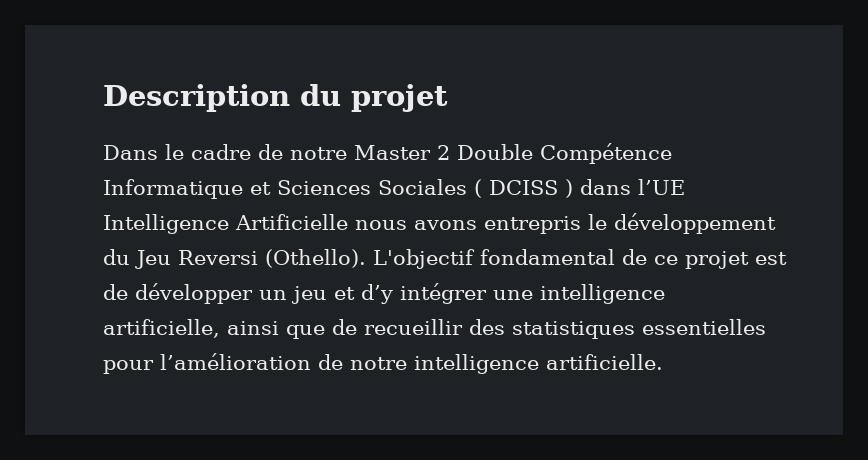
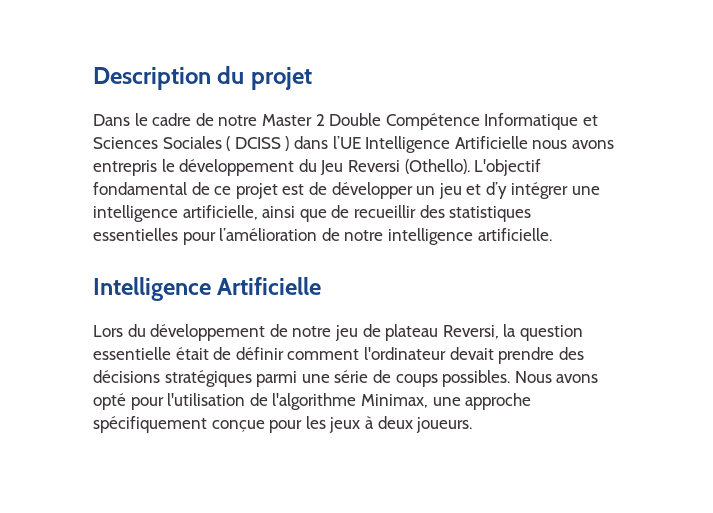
  L'objectif fondamental de ce projet est de développer un jeu et d’y intégrer une intelligence artificielle, ainsi que de recueillir des statistiques essentielles pour l’amélioration de notre intelligence artificielle.
+ Intelligence Artificielle
+ Lors du développement de notre jeu de plateau Reversi, la question essentielle était de définir comment l'ordinateur devait prendre des décisions stratégiques parmi une série de coups possibles. Nous avons opté pour l'utilisation de l'algorithme Minimax, une approche spécifiquement conçue pour les jeux à deux joueurs.

